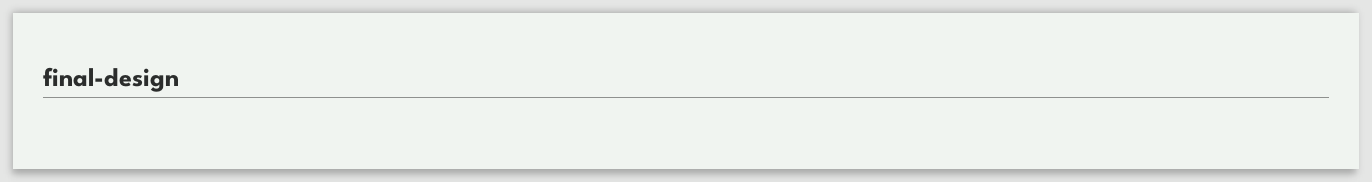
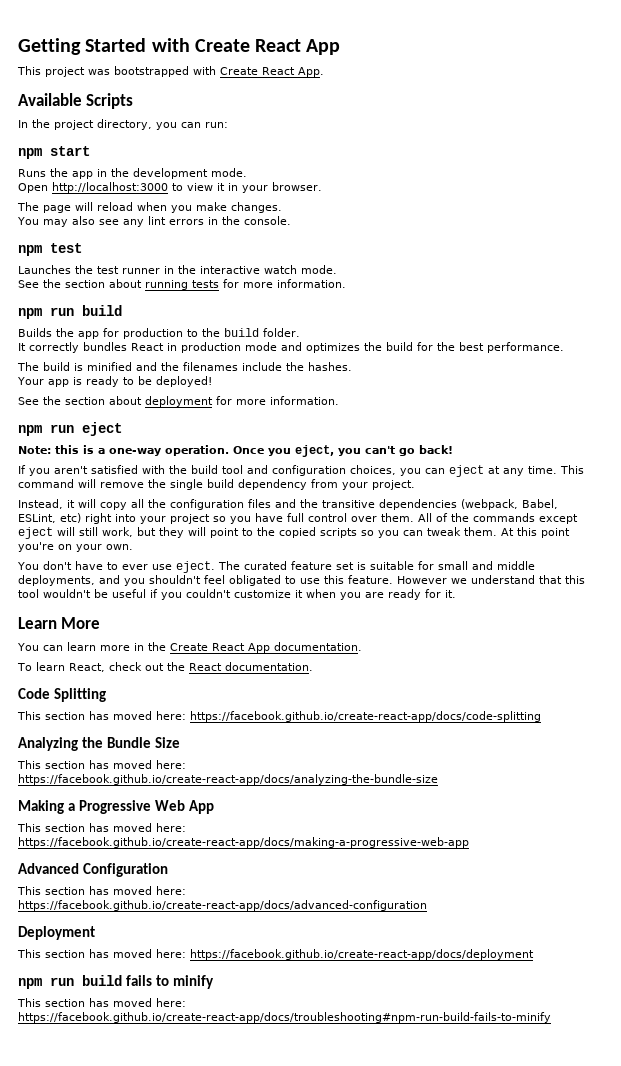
- final-design
+ Getting Started with Create React App
+ This project was bootstrapped with Create React App.
+ Available Scripts
+ In the project directory, you can run:
+ npm start
+ Runs the app in the development mode.
+ Open http://localhost:3000 to view it in your browser.
+ The page will reload when you make changes.
+ You may also see any lint errors in the console.
+ npm test
+ Launches the test runner in the interactive watch mode.
+ See the section about running tests for more information.
+ npm run build
+ Builds the app for production to the build folder.
+ It correctly bundles React in production mode and optimizes the build for the best performance.
+ The build is minified and the filenames include the hashes.
+ Your app is ready to be deployed!
+ See the section about deployment for more information.
+ npm run eject
+ Note: this is a one-way operation. Once you eject, you can't go back!
+ If you aren't satisfied with the build tool and configuration choices, you can eject at any time. This command will remove the single build dependency from your project.
+ Instead, it will copy all the configuration files and the transitive dependencies (webpack, Babel, ESLint, etc) right into your project so you have full control over them. All of the commands except eject will still work, but they will point to the copied scripts so you can tweak them. At this point you're on your own.
+ You don't have to ever use eject. The curated feature set is suitable for small and middle deployments, and you shouldn't feel obligated to use this feature. However we understand that this tool wouldn't be useful if you couldn't customize it when you are ready for it.
+ Learn More
+ You can learn more in the Create React App documentation.
+ To learn React, check out the React documentation.
+ Code Splitting
+ This section has moved here: https://facebook.github.io/create-react-app/docs/code-splitting
+ Analyzing the Bundle Size
+ This section has moved here: https://facebook.github.io/create-react-app/docs/analyzing-the-bundle-size
+ Making a Progressive Web App
+ This section has moved here: https://facebook.github.io/create-react-app/docs/making-a-progressive-web-app
+ Advanced Configuration
+ This section has moved here: https://facebook.github.io/create-react-app/docs/advanced-configuration
+ Deployment
+ This section has moved here: https://facebook.github.io/create-react-app/docs/deployment
+ npm run build fails to minify
+ This section has moved here: https://facebook.github.io/create-react-app/docs/troubleshooting#npm-run-build-fails-to-minify

